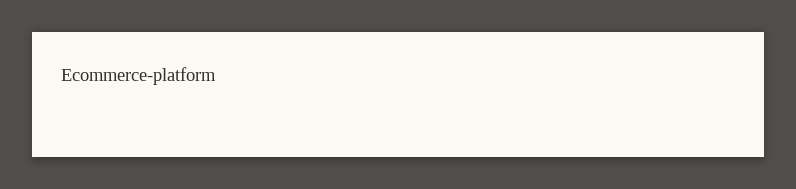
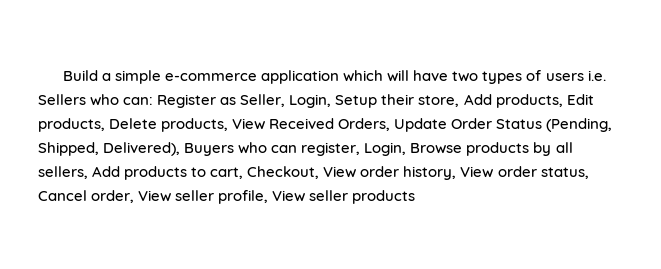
- Ecommerce-platform
+ Build a simple e-commerce application which will have two types of users i.e. Sellers who can: Register as Seller, Login, Setup their store, Add products, Edit products, Delete products, View Received Orders, Update Order Status (Pending, Shipped, Delivered), Buyers who can register, Login, Browse products by all sellers, Add products to cart, Checkout, View order history, View order status, Cancel order, View seller profile, View seller products

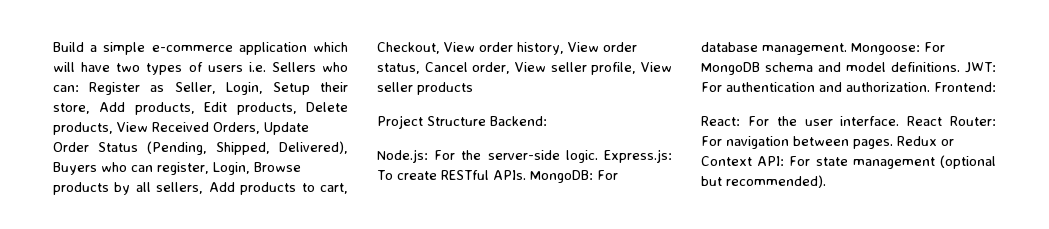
+ Project Structure Backend:
+ Node.js: For the server-side logic. Express.js: To create RESTful APIs. MongoDB: For database management. Mongoose: For MongoDB schema and model definitions. JWT: For authentication and authorization. Frontend:
+ React: For the user interface. React Router: For navigation between pages. Redux or Context API: For state management (optional but recommended).

